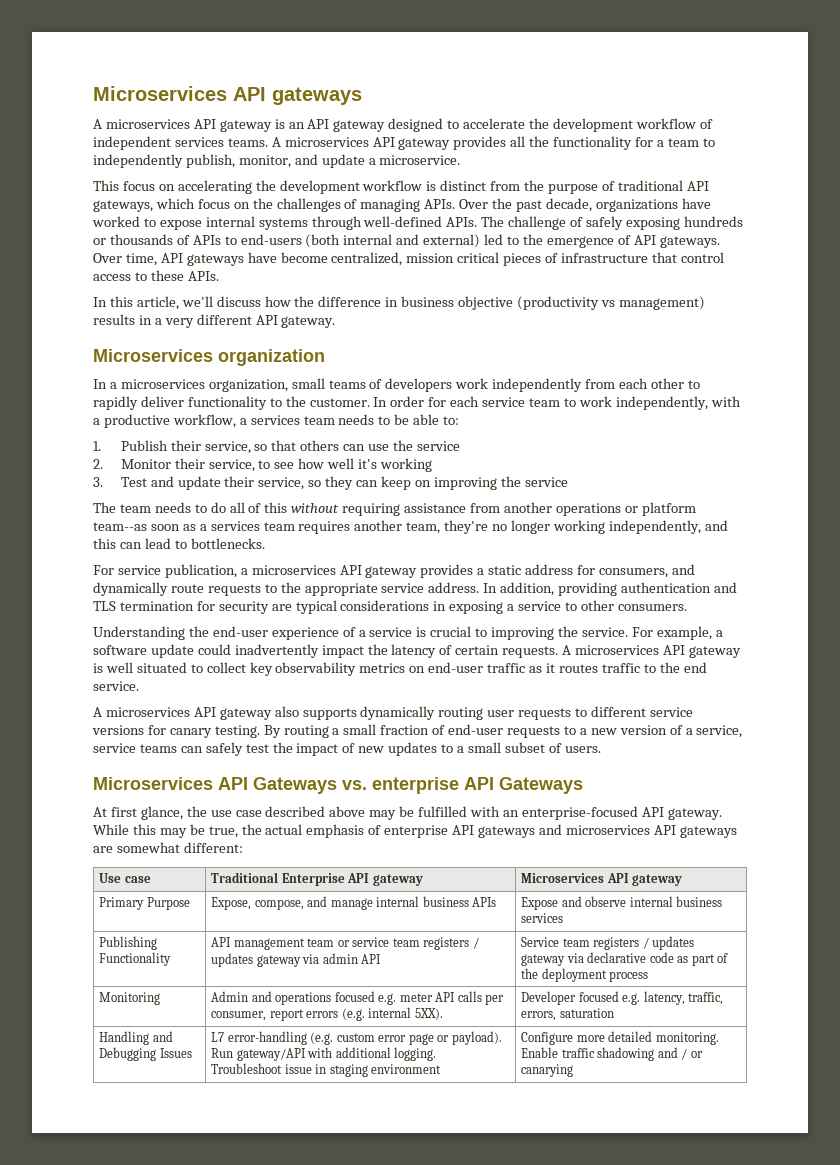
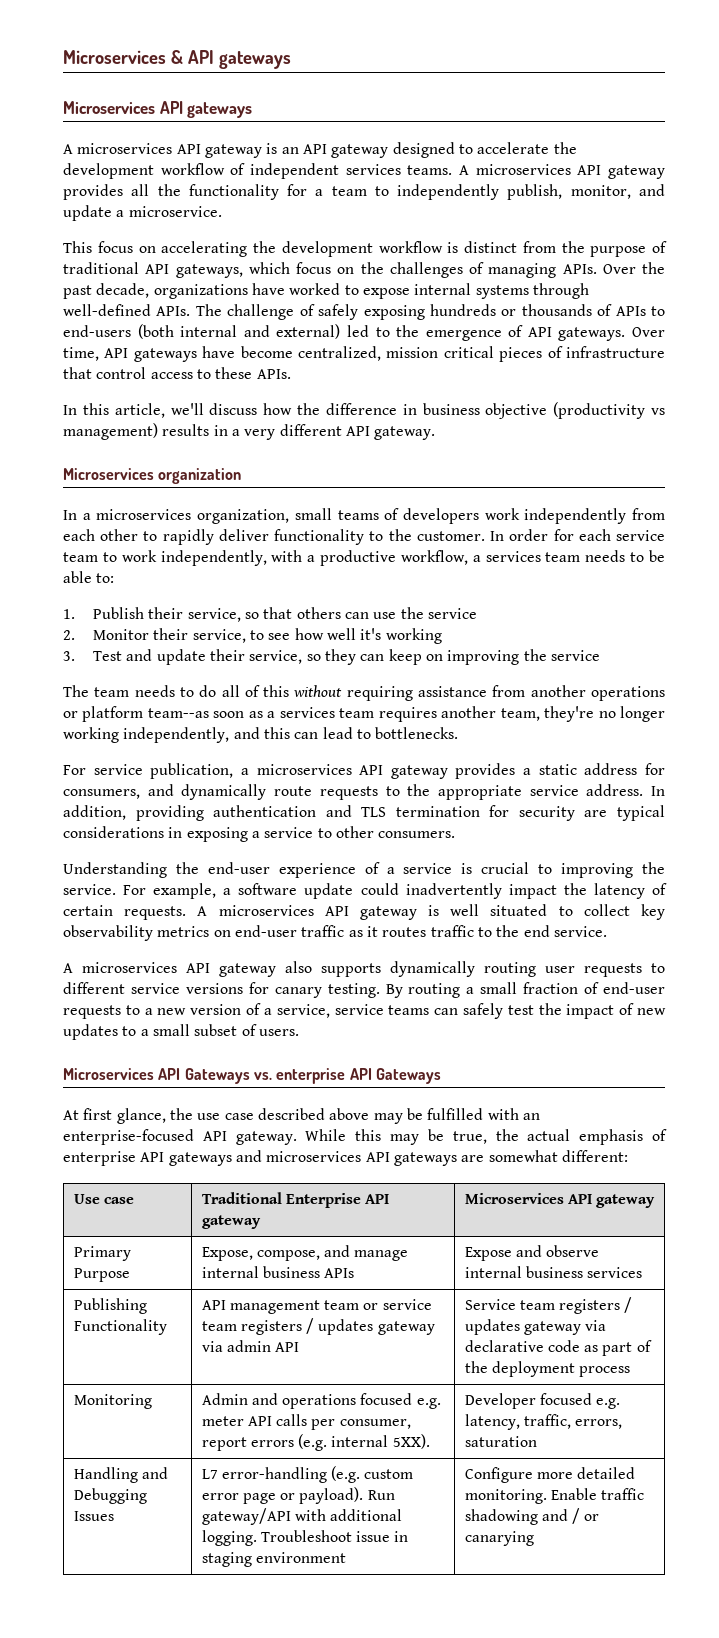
+ Microservices & API gateways

